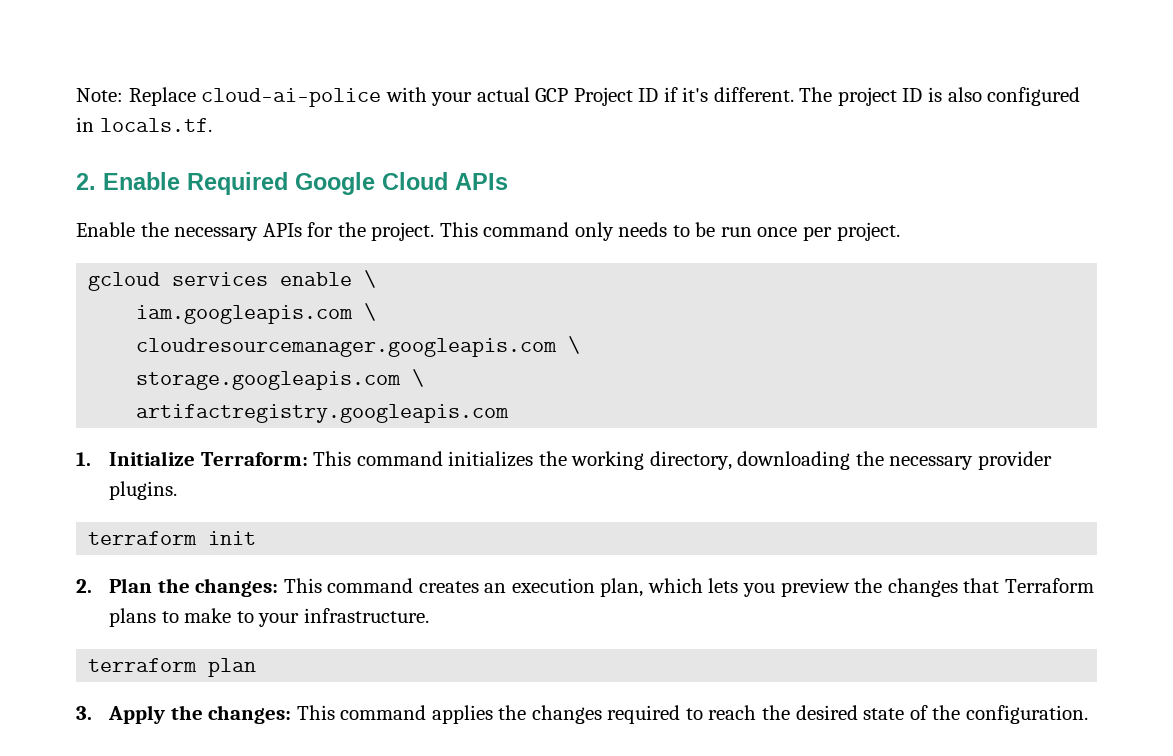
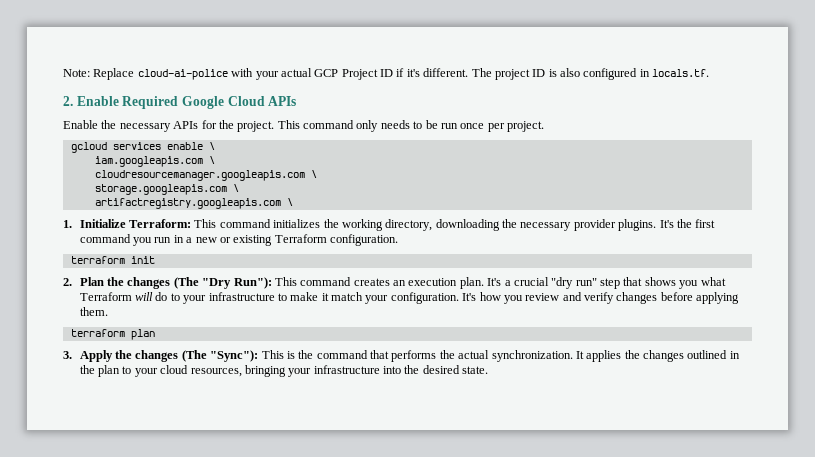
- artifactregistry.googleapis.com
+ artifactregistry.googleapis.com \
+ It's the first command you run in a new or existing Terraform configuration.
- 2. Plan the changes: This command creates an execution plan, which lets you preview the changes that Terraform plans to make to your infrastructure.
+ 2. Plan the changes (The "Dry Run"): This command creates an execution plan. It's a crucial "dry run" step that shows you what Terraform will do to your infrastructure to make it match your configuration. It's how you review and verify changes before applying them.
- 3. Apply the changes: This command applies the changes required to reach the desired state of the configuration.
+ 3. Apply the changes (The "Sync"): This is the command that performs the actual synchronization. It applies the changes outlined in the plan to your cloud resources, bringing your infrastructure into the desired state.

